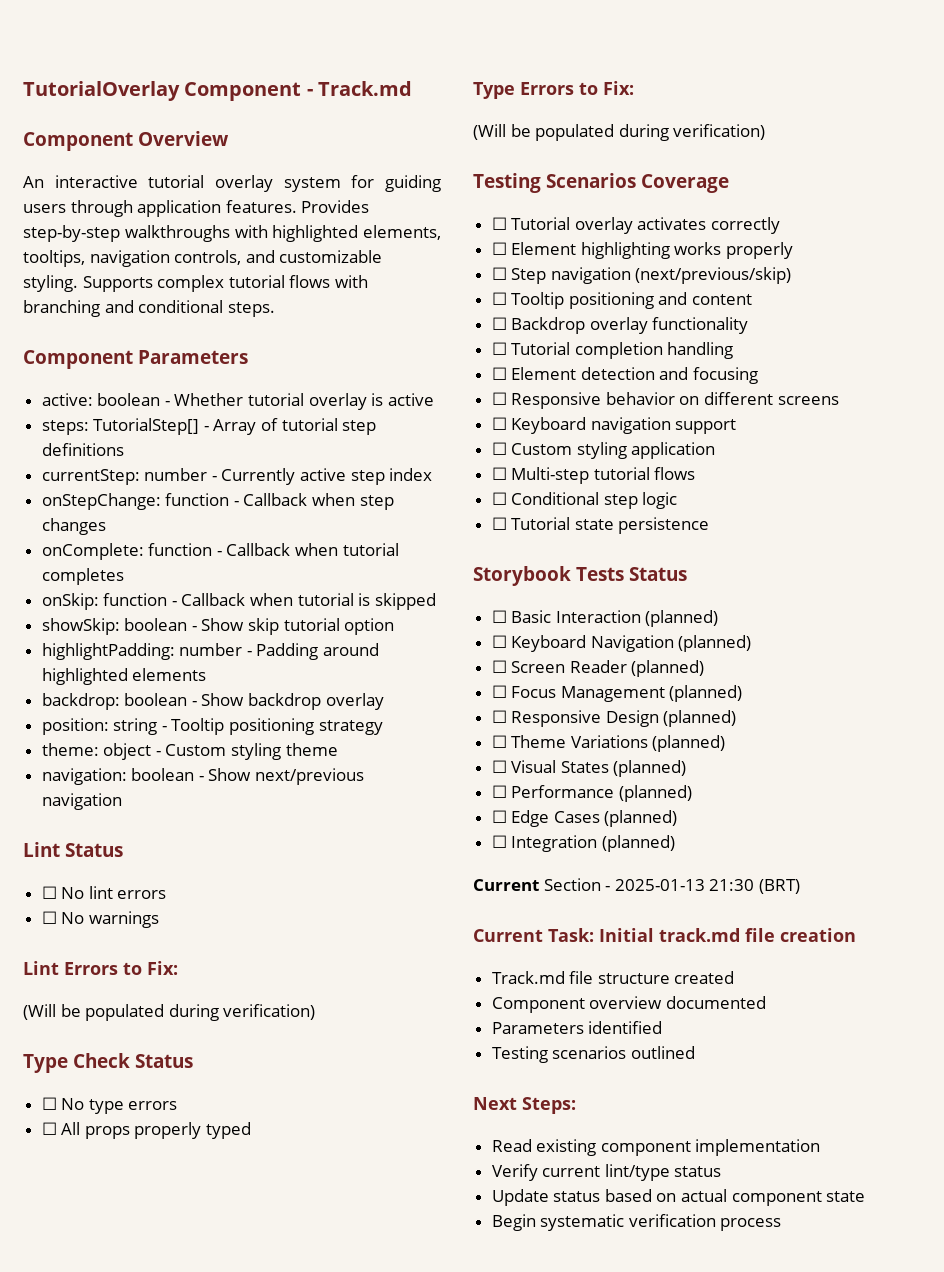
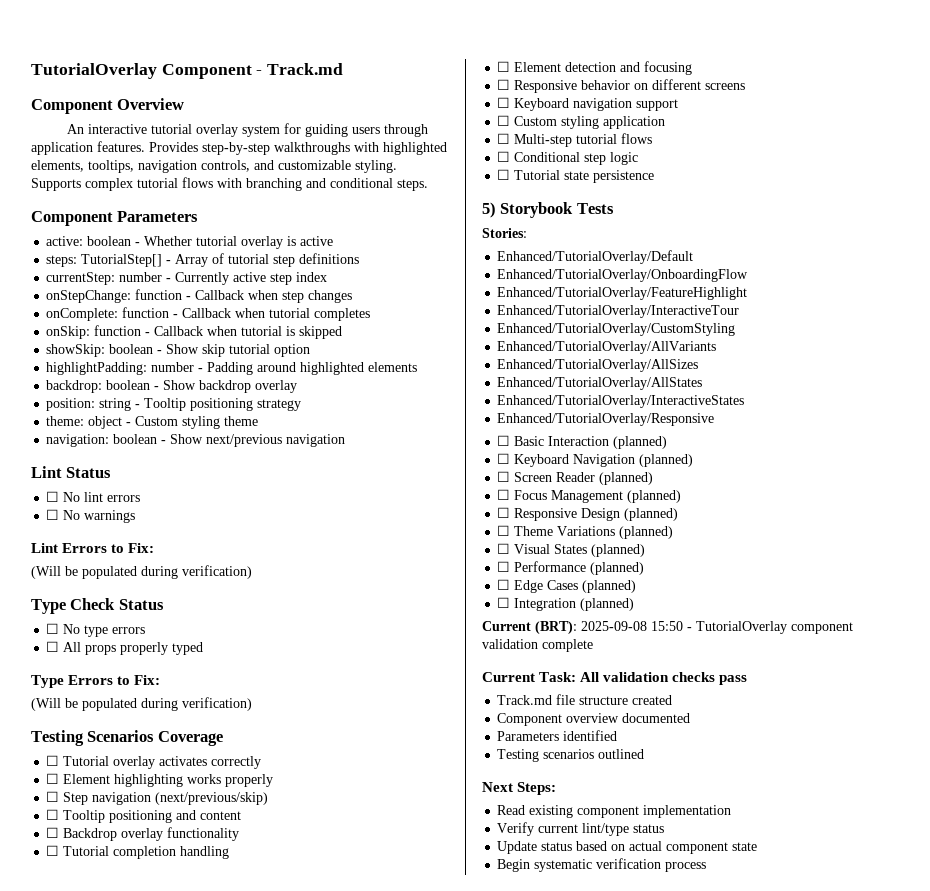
- Storybook Tests Status
+ 5) Storybook Tests
+ Stories:
+ Enhanced/TutorialOverlay/Default
+ Enhanced/TutorialOverlay/OnboardingFlow
+ Enhanced/TutorialOverlay/FeatureHighlight
+ Enhanced/TutorialOverlay/InteractiveTour
+ Enhanced/TutorialOverlay/CustomStyling
+ Enhanced/TutorialOverlay/AllVariants
+ Enhanced/TutorialOverlay/AllSizes
+ Enhanced/TutorialOverlay/AllStates
+ Enhanced/TutorialOverlay/InteractiveStates
+ Enhanced/TutorialOverlay/Responsive
- Current Section - 2025-01-13 21:30 (BRT)
- Current Task: Initial track.md file creation
+ Current (BRT): 2025-09-08 15:50 - TutorialOverlay component validation complete
+ Current Task: All validation checks pass

